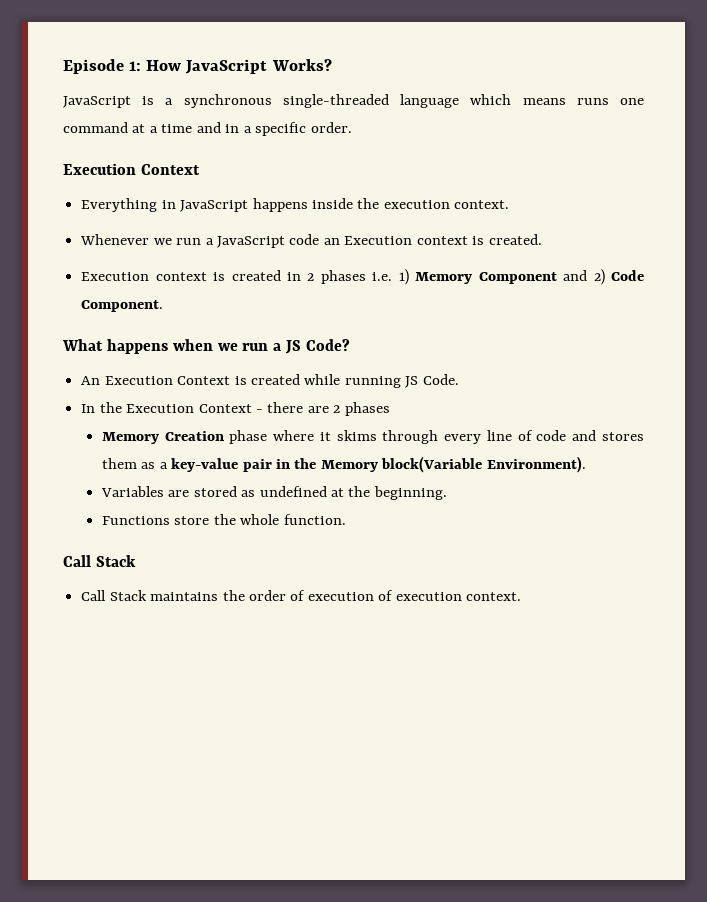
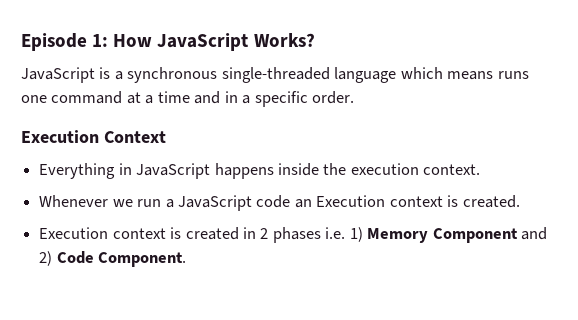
- What happens when we run a JS Code?
- An Execution Context is created while running JS Code.
- In the Execution Context - there are 2 phases
- Memory Creation phase where it skims through every line of code and stores them as a key-value pair in the Memory block(Variable Environment).
- Variables are stored as undefined at the beginning.
- Functions store the whole function.
- Call Stack
- Call Stack maintains the order of execution of execution context.

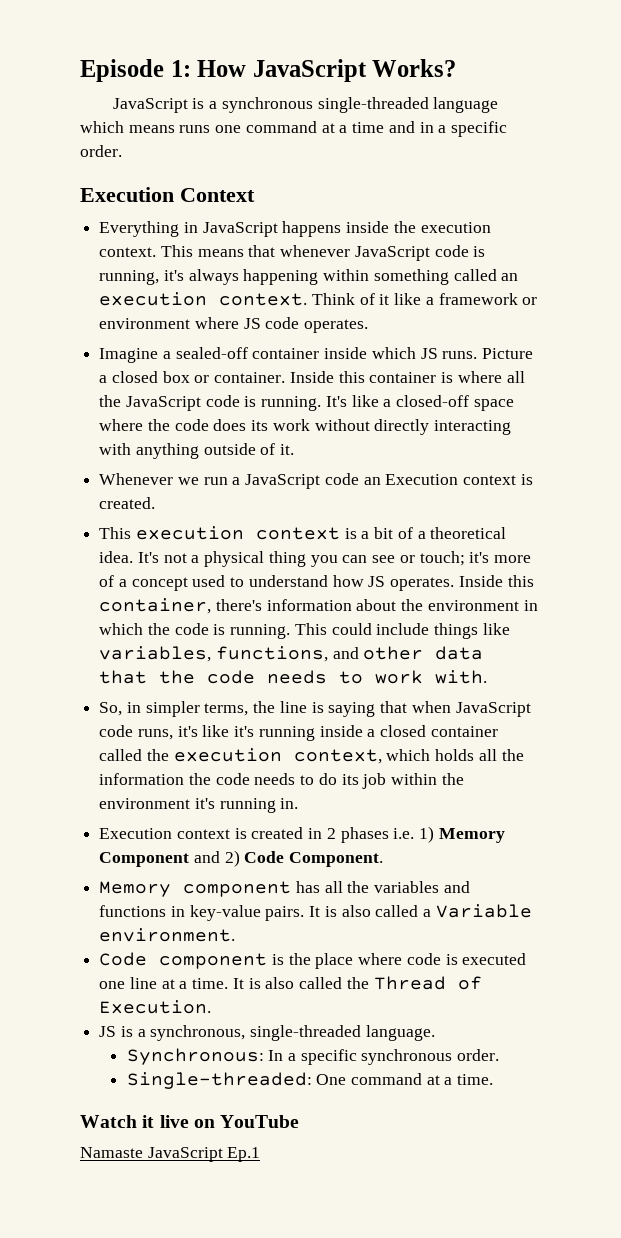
+ This means that whenever JavaScript code is running, it's always happening within something called an execution context. Think of it like a framework or environment where JS code operates.
+ Imagine a sealed-off container inside which JS runs. Picture a closed box or container. Inside this container is where all the JavaScript code is running. It's like a closed-off space where the code does its work without directly interacting with anything outside of it.
+ This execution context is a bit of a theoretical idea. It's not a physical thing you can see or touch; it's more of a concept used to understand how JS operates. Inside this container, there's information about the environment in which the code is running. This could include things like variables, functions, and other data that the code needs to work with.
+ So, in simpler terms, the line is saying that when JavaScript code runs, it's like it's running inside a closed container called the execution context, which holds all the information the code needs to do its job within the environment it's running in.
+ Memory component has all the variables and functions in key-value pairs. It is also called a Variable environment.
+ Code component is the place where code is executed one line at a time. It is also called the Thread of Execution.
+ JS is a synchronous, single-threaded language.
+ Synchronous: In a specific synchronous order.
+ Single-threaded: One command at a time.
+ Watch it live on YouTube
+ Namaste JavaScript Ep.1

